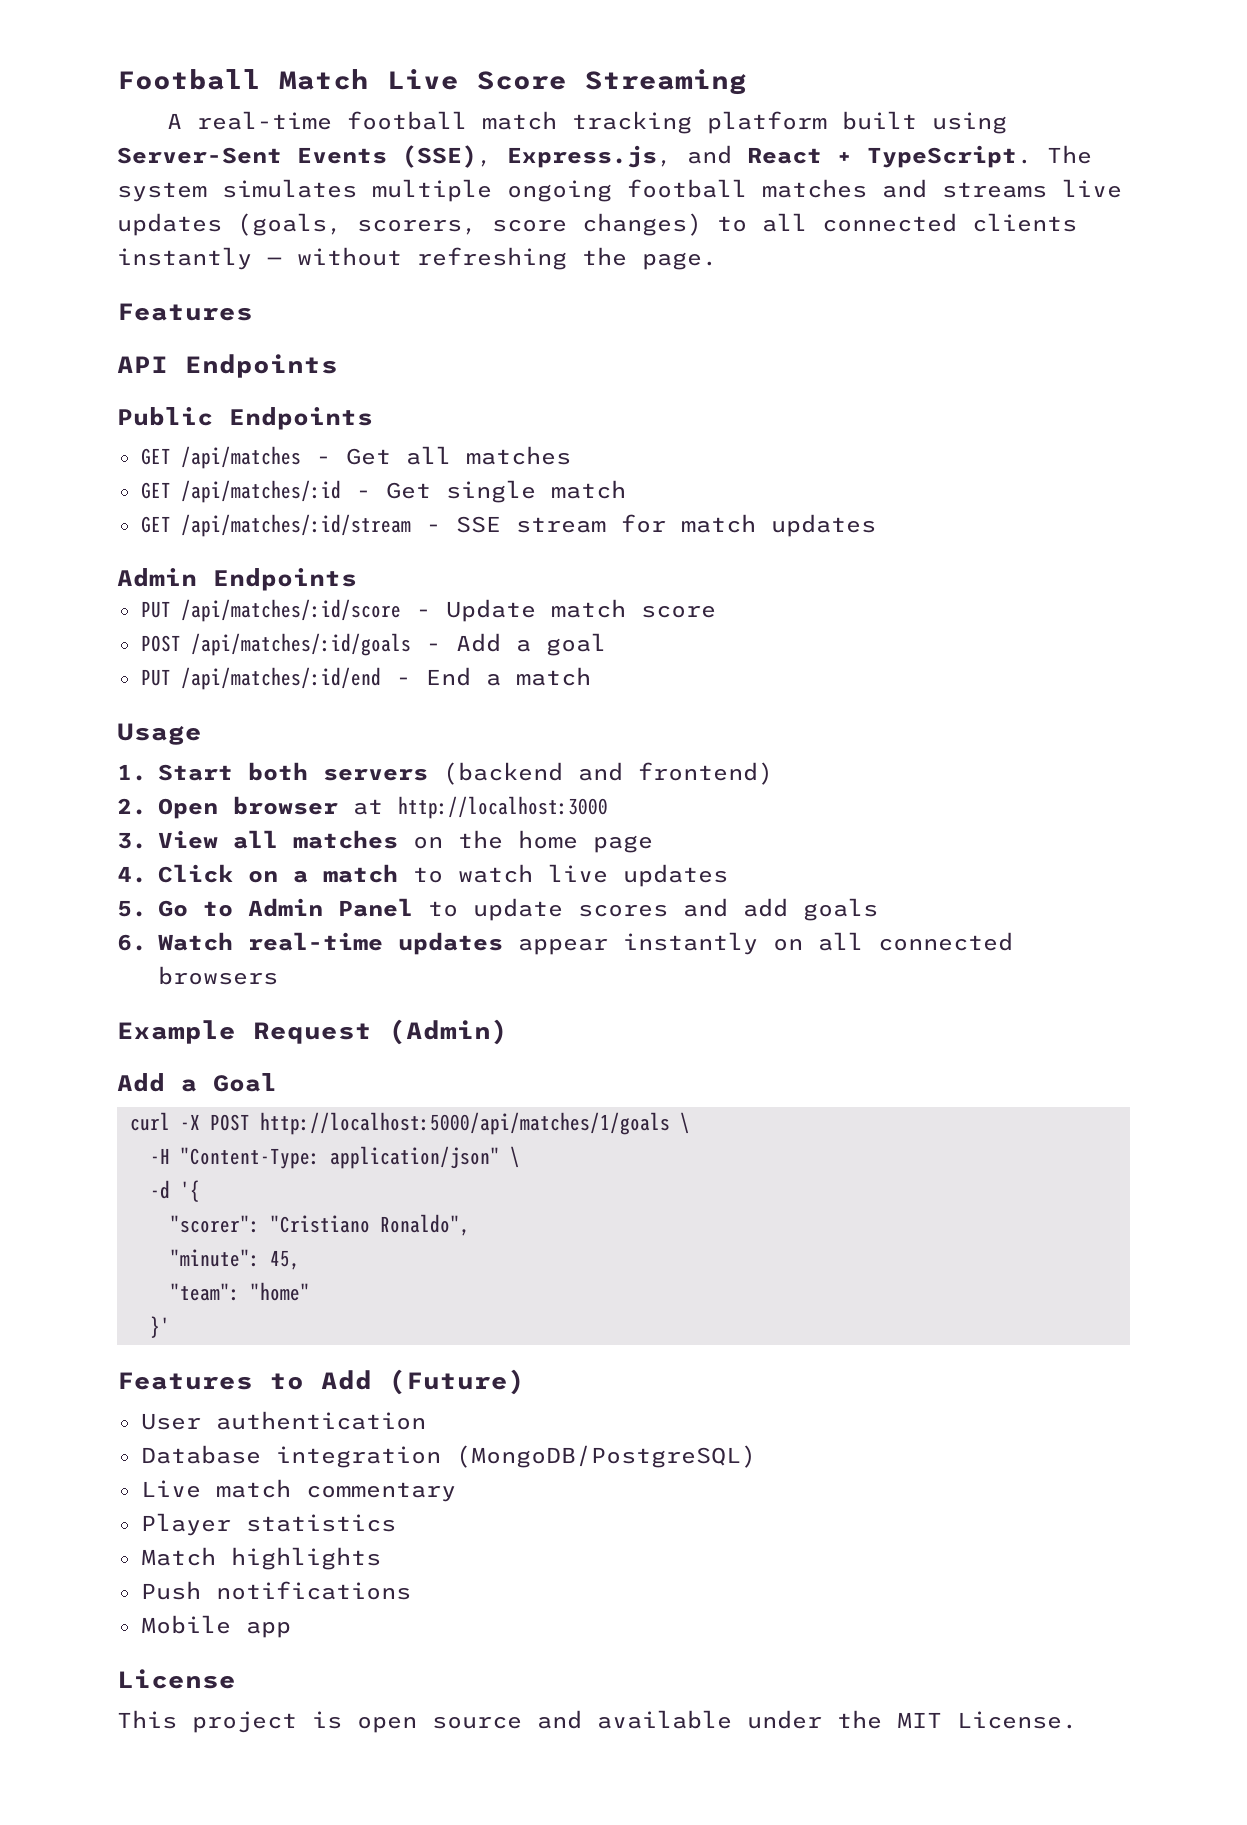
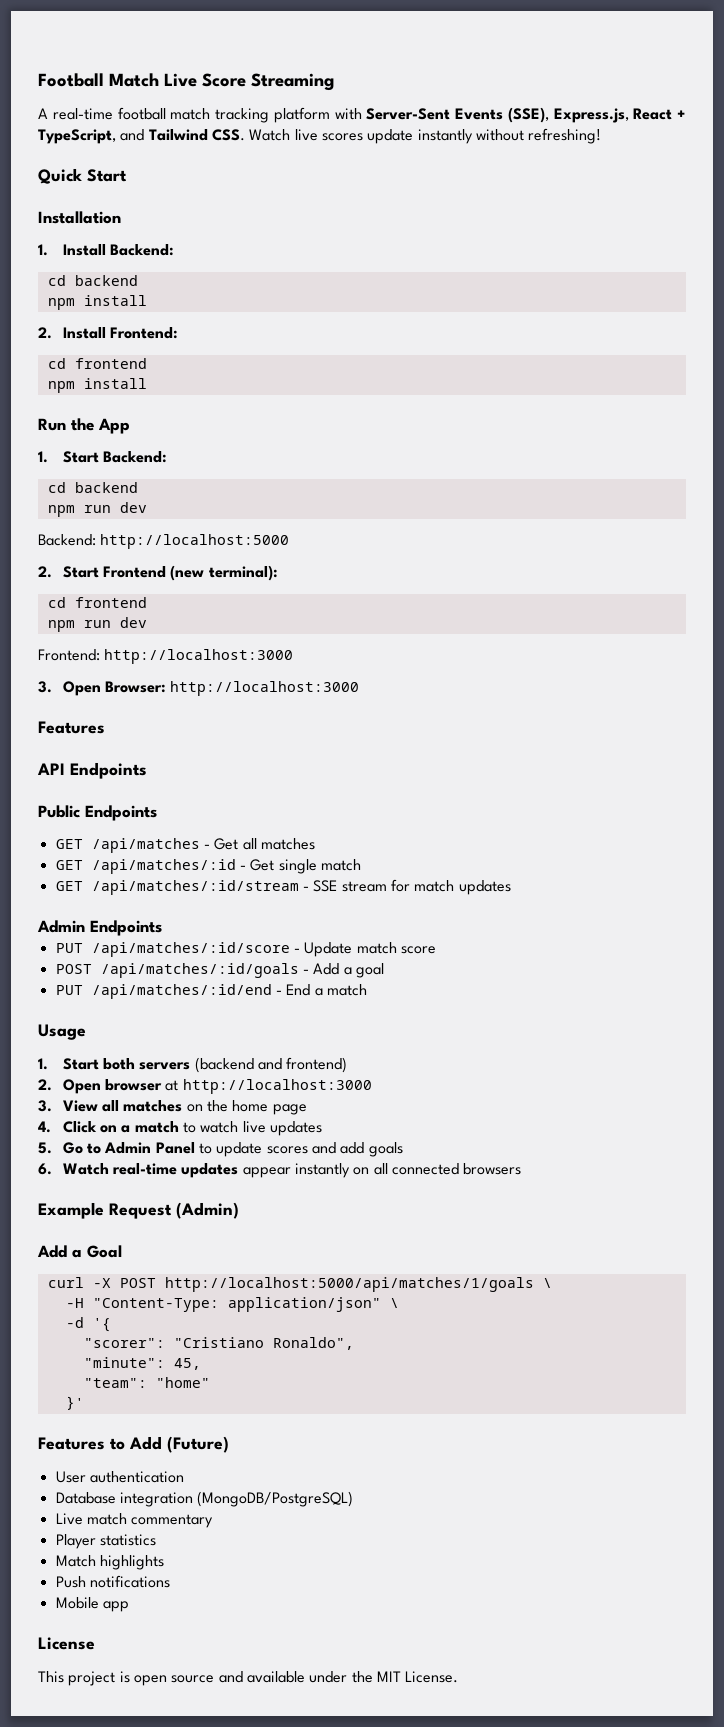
- A real-time football match tracking platform built using Server-Sent Events (SSE), Express.js, and React + TypeScript. The system simulates multiple ongoing football matches and streams live updates (goals, scorers, score changes) to all connected clients instantly — without refreshing the page.
+ A real-time football match tracking platform with Server-Sent Events (SSE), Express.js, React + TypeScript, and Tailwind CSS. Watch live scores update instantly without refreshing!
+ Quick Start
+ Installation
+ 1. Install Backend:
+ cd backend
+ npm install
+ 2. Install Frontend:
+ cd frontend
+ npm install
+ Run the App
+ 1. Start Backend:
+ cd backend
+ npm run dev
+ Backend: http://localhost:5000
+ 2. Start Frontend (new terminal):
+ cd frontend
+ npm run dev
+ Frontend: http://localhost:3000
+ 3. Open Browser: http://localhost:3000

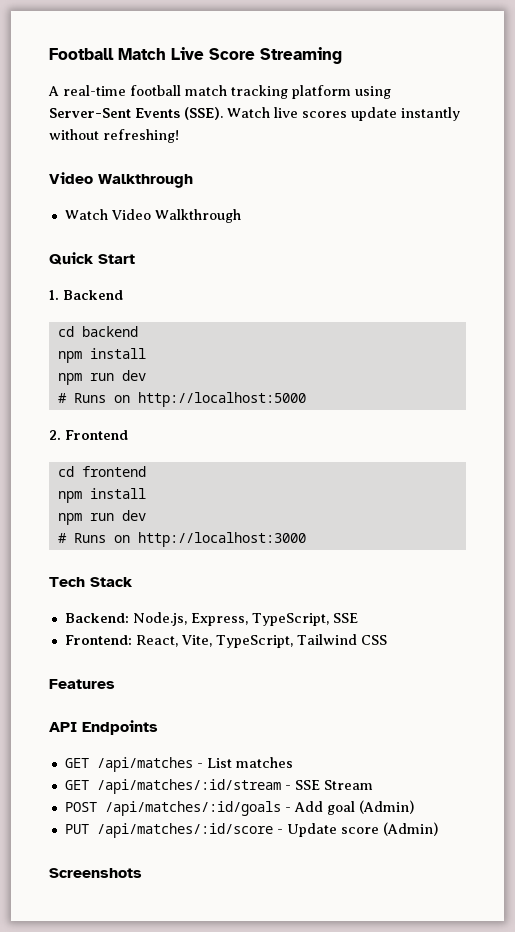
- A real-time football match tracking platform with Server-Sent Events (SSE), Express.js, React + TypeScript, and Tailwind CSS. Watch live scores update instantly without refreshing!
+ A real-time football match tracking platform using Server-Sent Events (SSE). Watch live scores update instantly without refreshing!
+ Video Walkthrough
+ Watch Video Walkthrough
  Quick Start
- Installation
- 1. Install Backend:
+ 1. Backend
  cd backend
  npm install
- 2. Install Frontend:
+ npm run dev
+ # Runs on http://localhost:5000
+ 2. Frontend
  cd frontend
  npm install
- Run the App
- 1. Start Backend:
- cd backend
  npm run dev
- Backend: http://localhost:5000
- 2. Start Frontend (new terminal):
- cd frontend
- npm run dev
- Frontend: http://localhost:3000
- 3. Open Browser: http://localhost:3000
+ # Runs on http://localhost:3000
+ Tech Stack
+ Backend: Node.js, Express, TypeScript, SSE
+ Frontend: React, Vite, TypeScript, Tailwind CSS
- Public Endpoints
- GET /api/matches - Get all matches
+ GET /api/matches - List matches
- GET /api/matches/:id - Get single match
- GET /api/matches/:id/stream - SSE stream for match updates
- Admin Endpoints
+ GET /api/matches/:id/stream - SSE Stream
+ POST /api/matches/:id/goals - Add goal (Admin)
- PUT /api/matches/:id/score - Update match score
- POST /api/matches/:id/goals - Add a goal
- PUT /api/matches/:id/end - End a match
- Usage
- 1. Start both servers (backend and frontend)
- 2. Open browser at http://localhost:3000
- 3. View all matches on the home page
- 4. Click on a match to watch live updates
- 5. Go to Admin Panel to update scores and add goals
- 6. Watch real-time updates appear instantly on all connected browsers
- Example Request (Admin)
- Add a Goal
- curl -X POST http://localhost:5000/api/matches/1/goals \
- -H "Content-Type: application/json" \
- -d '{
- "scorer": "Cristiano Ronaldo",
- "minute": 45,
- "team": "home"
- }'
- Features to Add (Future)
- User authentication
- Database integration (MongoDB/PostgreSQL)
- Live match commentary
- Player statistics
- Match highlights
- Push notifications
- Mobile app
- License
- This project is open source and available under the MIT License.
+ PUT /api/matches/:id/score - Update score (Admin)
+ Screenshots

